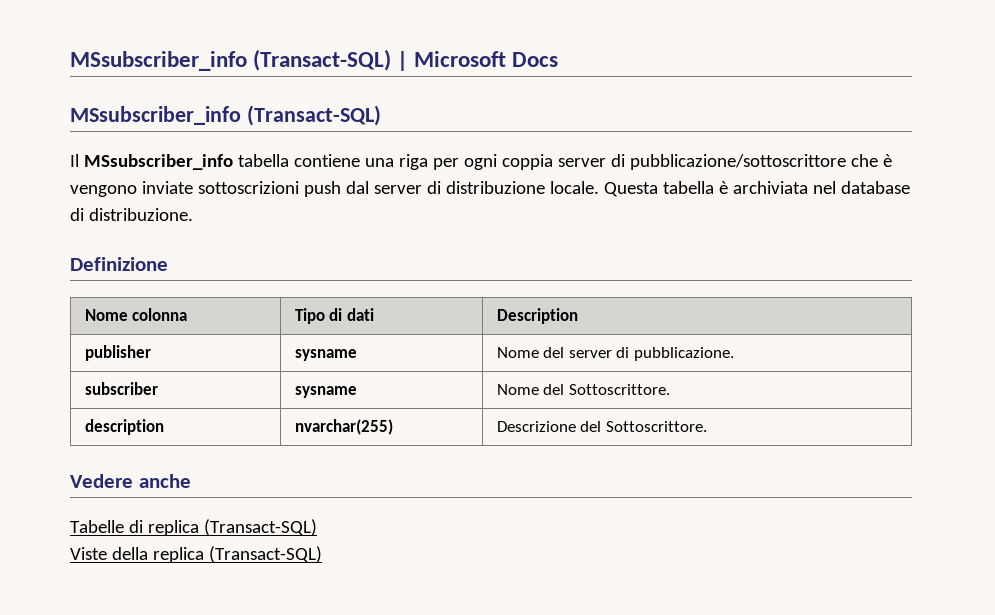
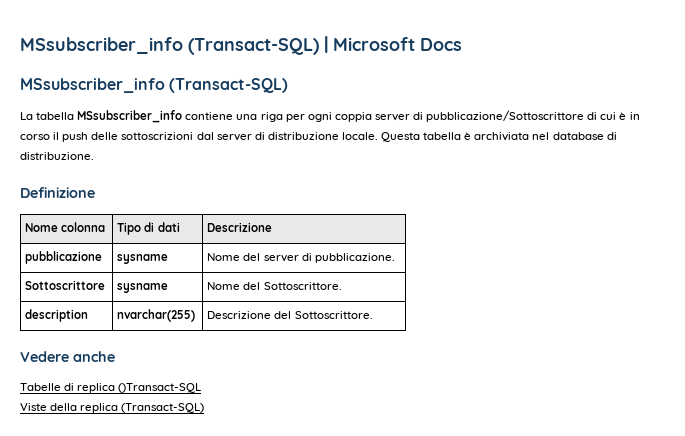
- Il MSsubscriber_info tabella contiene una riga per ogni coppia server di pubblicazione/sottoscrittore che è vengono inviate sottoscrizioni push dal server di distribuzione locale.
+ La tabella MSsubscriber_info contiene una riga per ogni coppia server di pubblicazione/Sottoscrittore di cui è in corso il push delle sottoscrizioni dal server di distribuzione locale.
- Nome colonna | Tipo di dati | Description
- publisher | sysname | Nome del server di pubblicazione.
+ Nome colonna | Tipo di dati | Descrizione
+ pubblicazione | sysname | Nome del server di pubblicazione.
- subscriber | sysname | Nome del Sottoscrittore.
+ Sottoscrittore | sysname | Nome del Sottoscrittore.
- Tabelle di replica (Transact-SQL)
+ Tabelle di replica ()Transact-SQL

